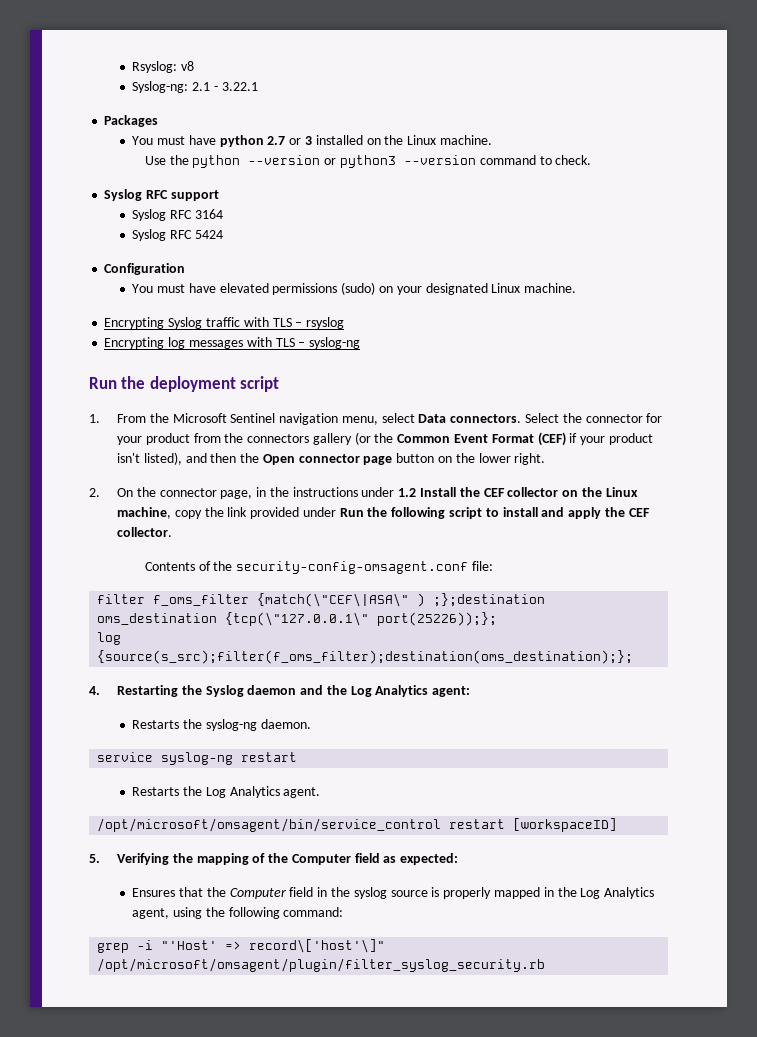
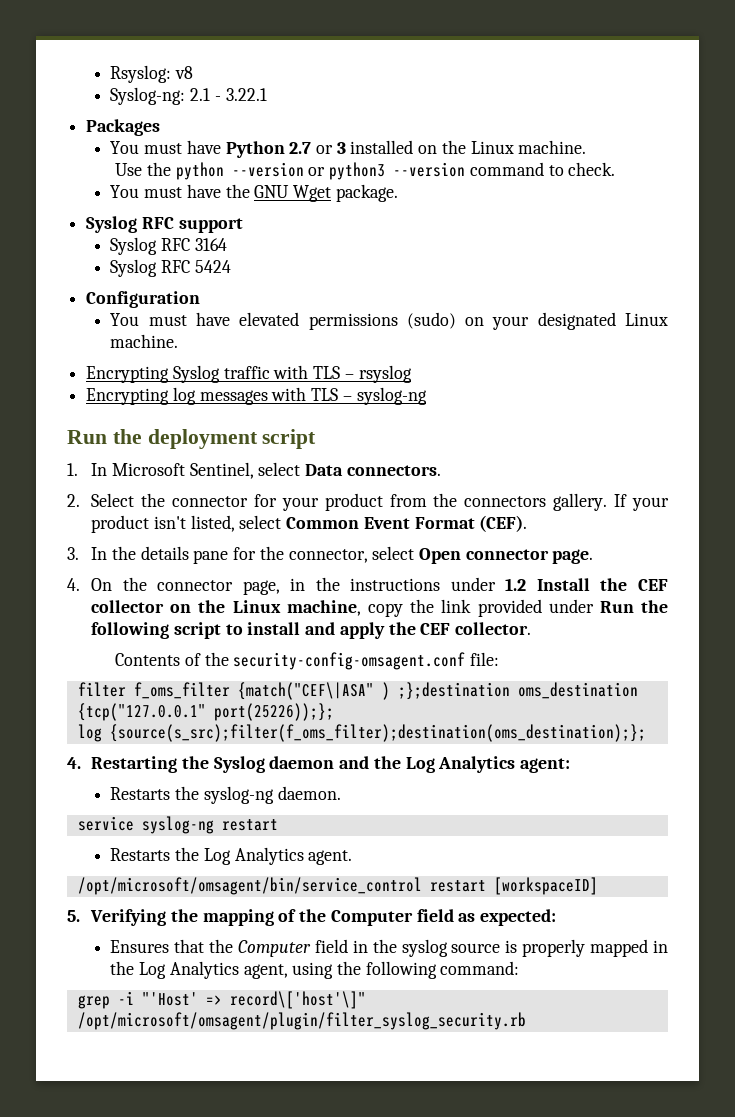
- You must have python 2.7 or 3 installed on the Linux machine.
+ You must have Python 2.7 or 3 installed on the Linux machine.
+ You must have the GNU Wget package.
- 1. From the Microsoft Sentinel navigation menu, select Data connectors. Select the connector for your product from the connectors gallery (or the Common Event Format (CEF) if your product isn't listed), and then the Open connector page button on the lower right.
- 2. On the connector page, in the instructions under 1.2 Install the CEF collector on the Linux machine, copy the link provided under Run the following script to install and apply the CEF collector.
+ 1. In Microsoft Sentinel, select Data connectors.
+ 2. Select the connector for your product from the connectors gallery. If your product isn't listed, select Common Event Format (CEF).
+ 3. In the details pane for the connector, select Open connector page.
+ 4. On the connector page, in the instructions under 1.2 Install the CEF collector on the Linux machine, copy the link provided under Run the following script to install and apply the CEF collector.
- filter f_oms_filter {match(\"CEF\|ASA\" ) ;};destination oms_destination {tcp(\"127.0.0.1\" port(25226));};
+ filter f_oms_filter {match("CEF\|ASA" ) ;};destination oms_destination {tcp("127.0.0.1" port(25226));};

